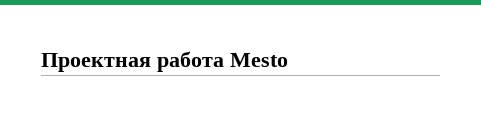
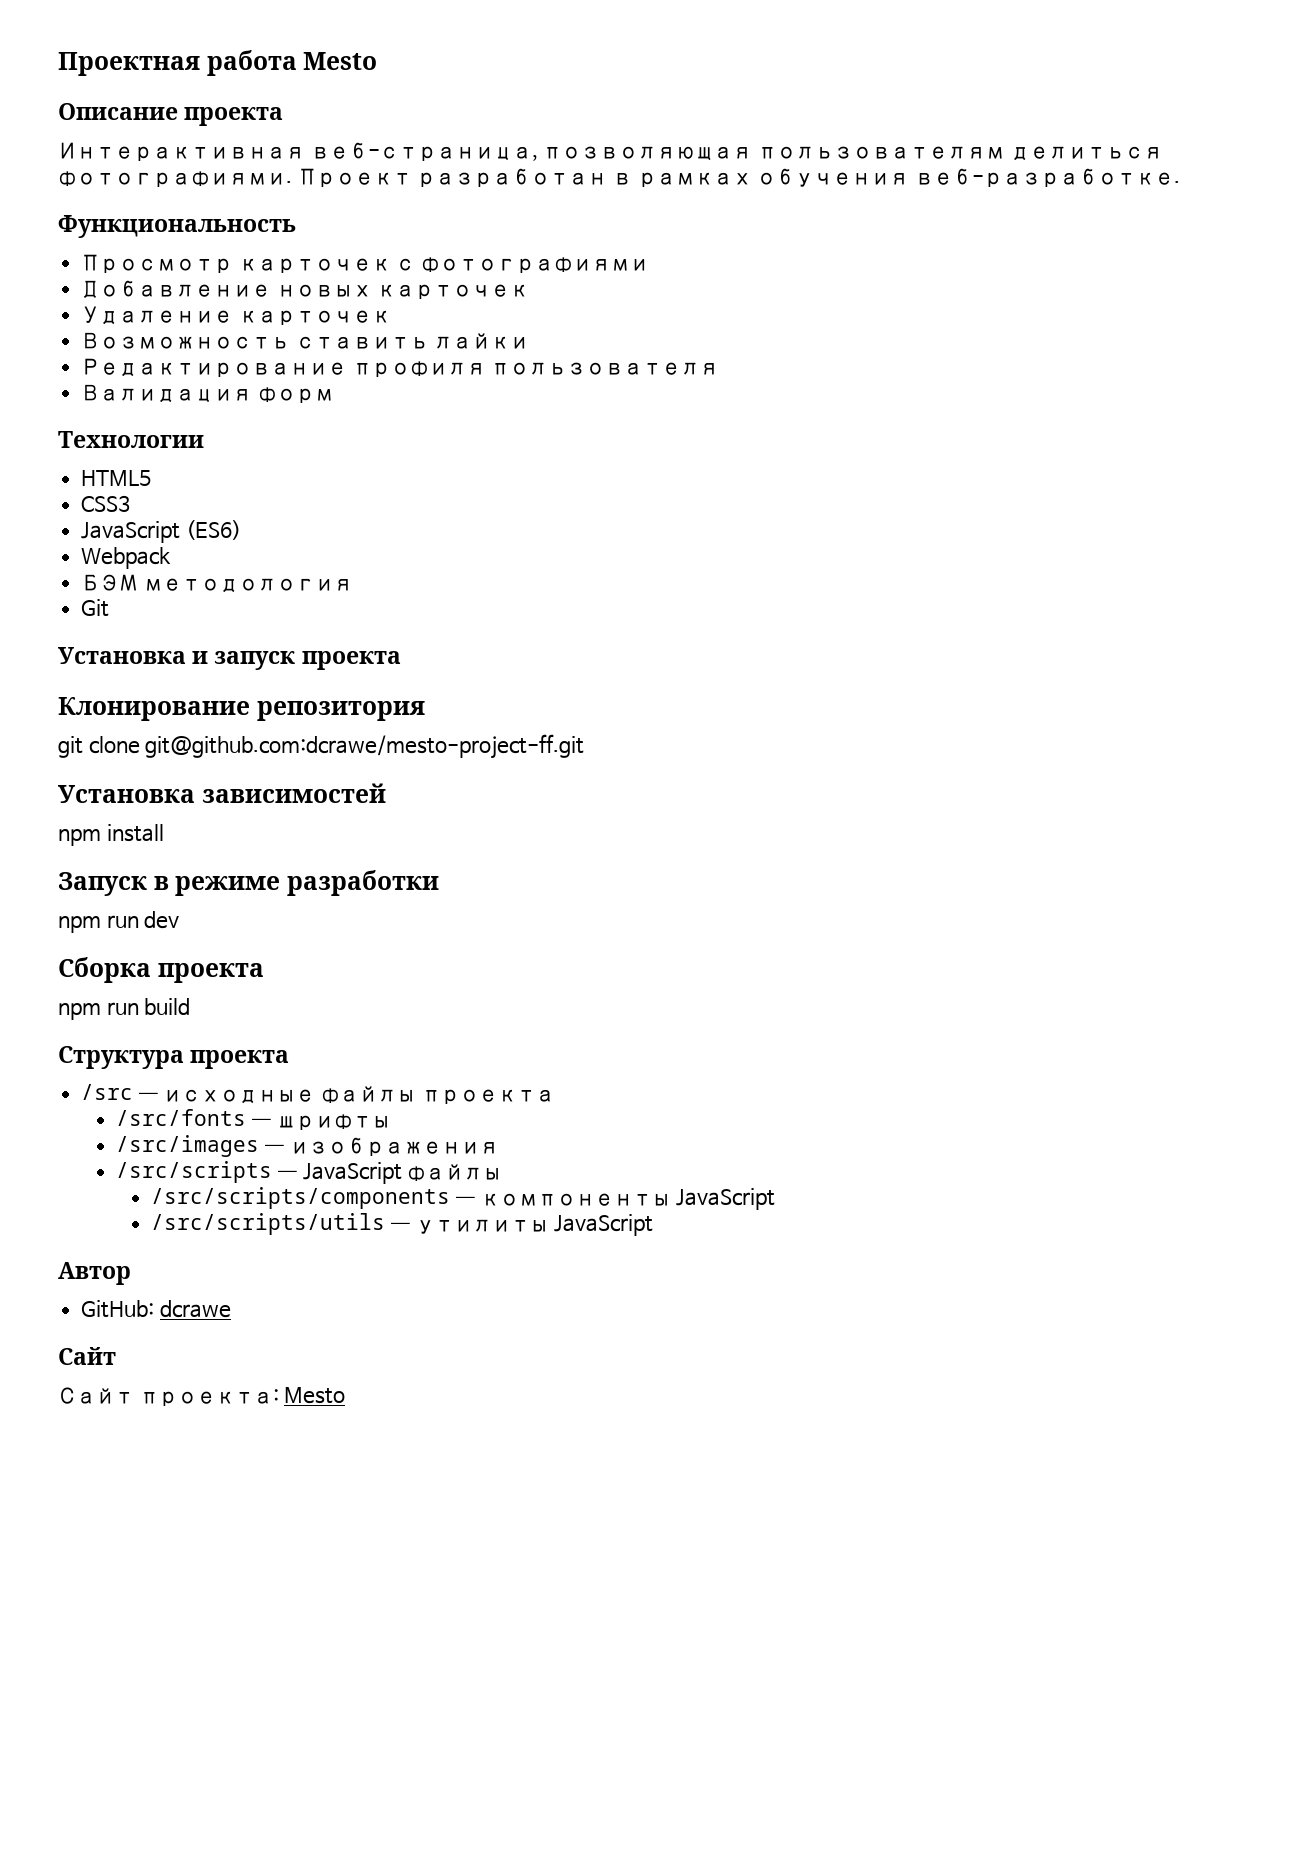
+ Описание проекта
+ Интерактивная веб-страница, позволяющая пользователям делиться фотографиями. Проект разработан в рамках обучения веб-разработке.
+ Функциональность
+ Просмотр карточек с фотографиями
+ Добавление новых карточек
+ Удаление карточек
+ Возможность ставить лайки
+ Редактирование профиля пользователя
+ Валидация форм
+ Технологии
+ HTML5
+ CSS3
+ JavaScript (ES6)
+ Webpack
+ БЭМ методология
+ Git
+ Установка и запуск проекта
+ Клонирование репозитория
+ git clone git@github.com:dcrawe/mesto-project-ff.git
+ Установка зависимостей
+ npm install
+ Запуск в режиме разработки
+ npm run dev
+ Сборка проекта
+ npm run build
+ Структура проекта
+ /src — исходные файлы проекта
+ /src/fonts — шрифты
+ /src/images — изображения
+ /src/scripts — JavaScript файлы
+ /src/scripts/components — компоненты JavaScript
+ /src/scripts/utils — утилиты JavaScript
+ Автор
+ GitHub: dcrawe
+ Сайт
+ Сайт проекта: Mesto

